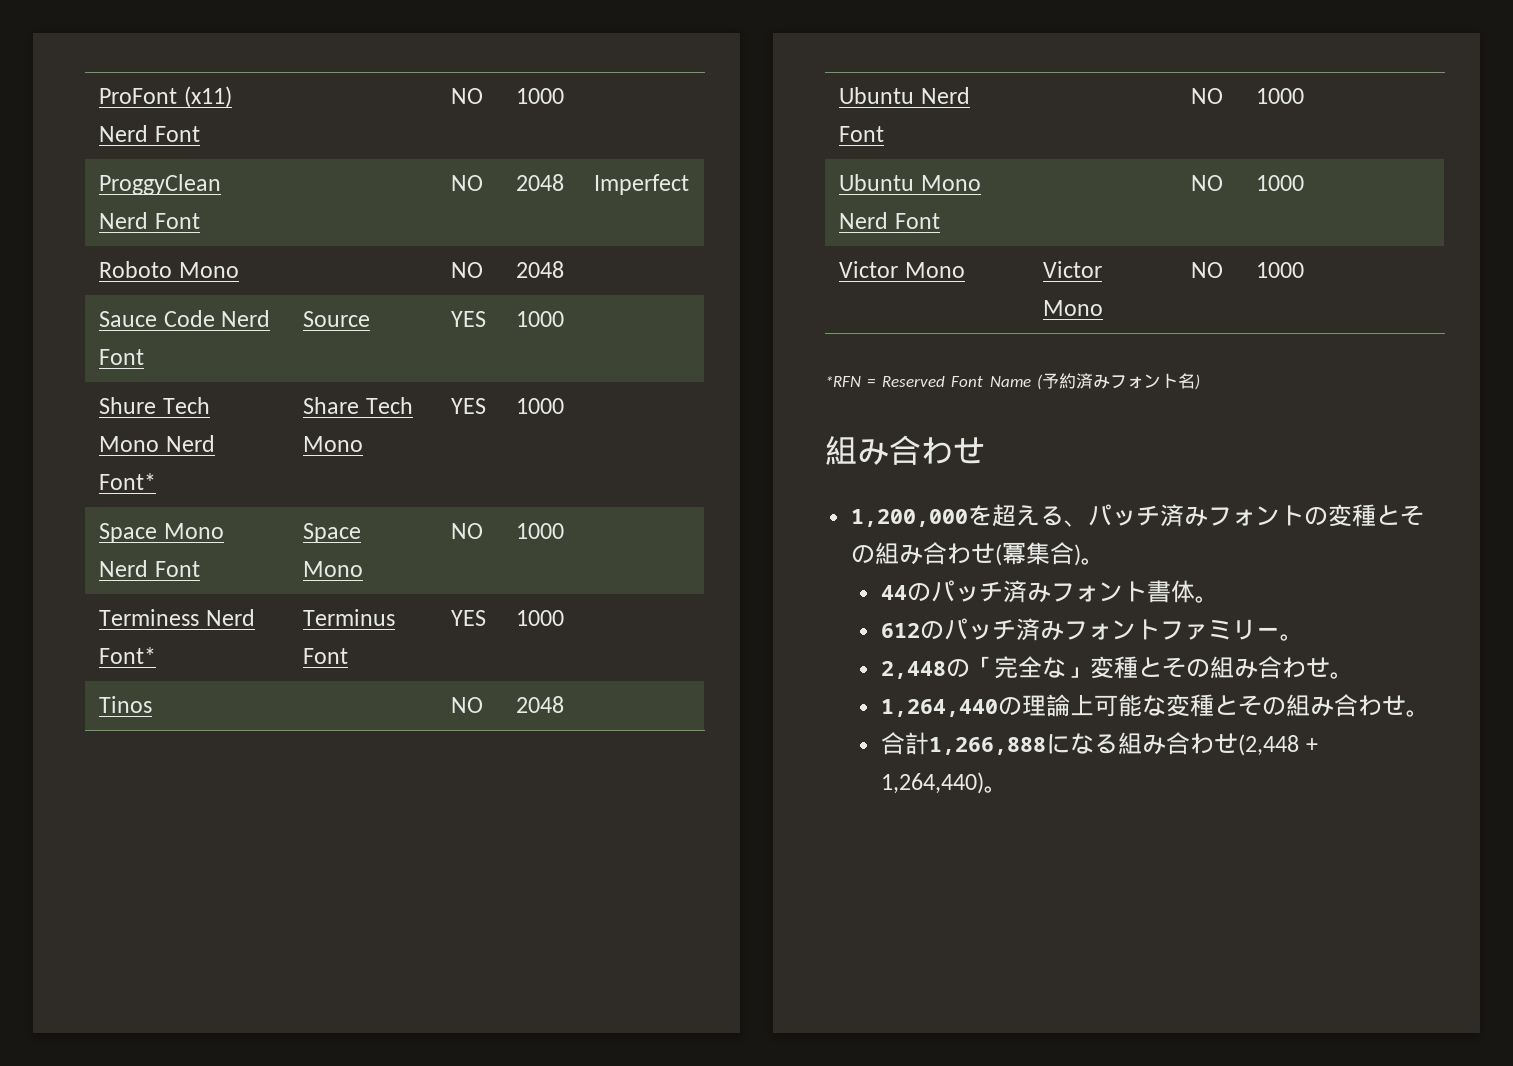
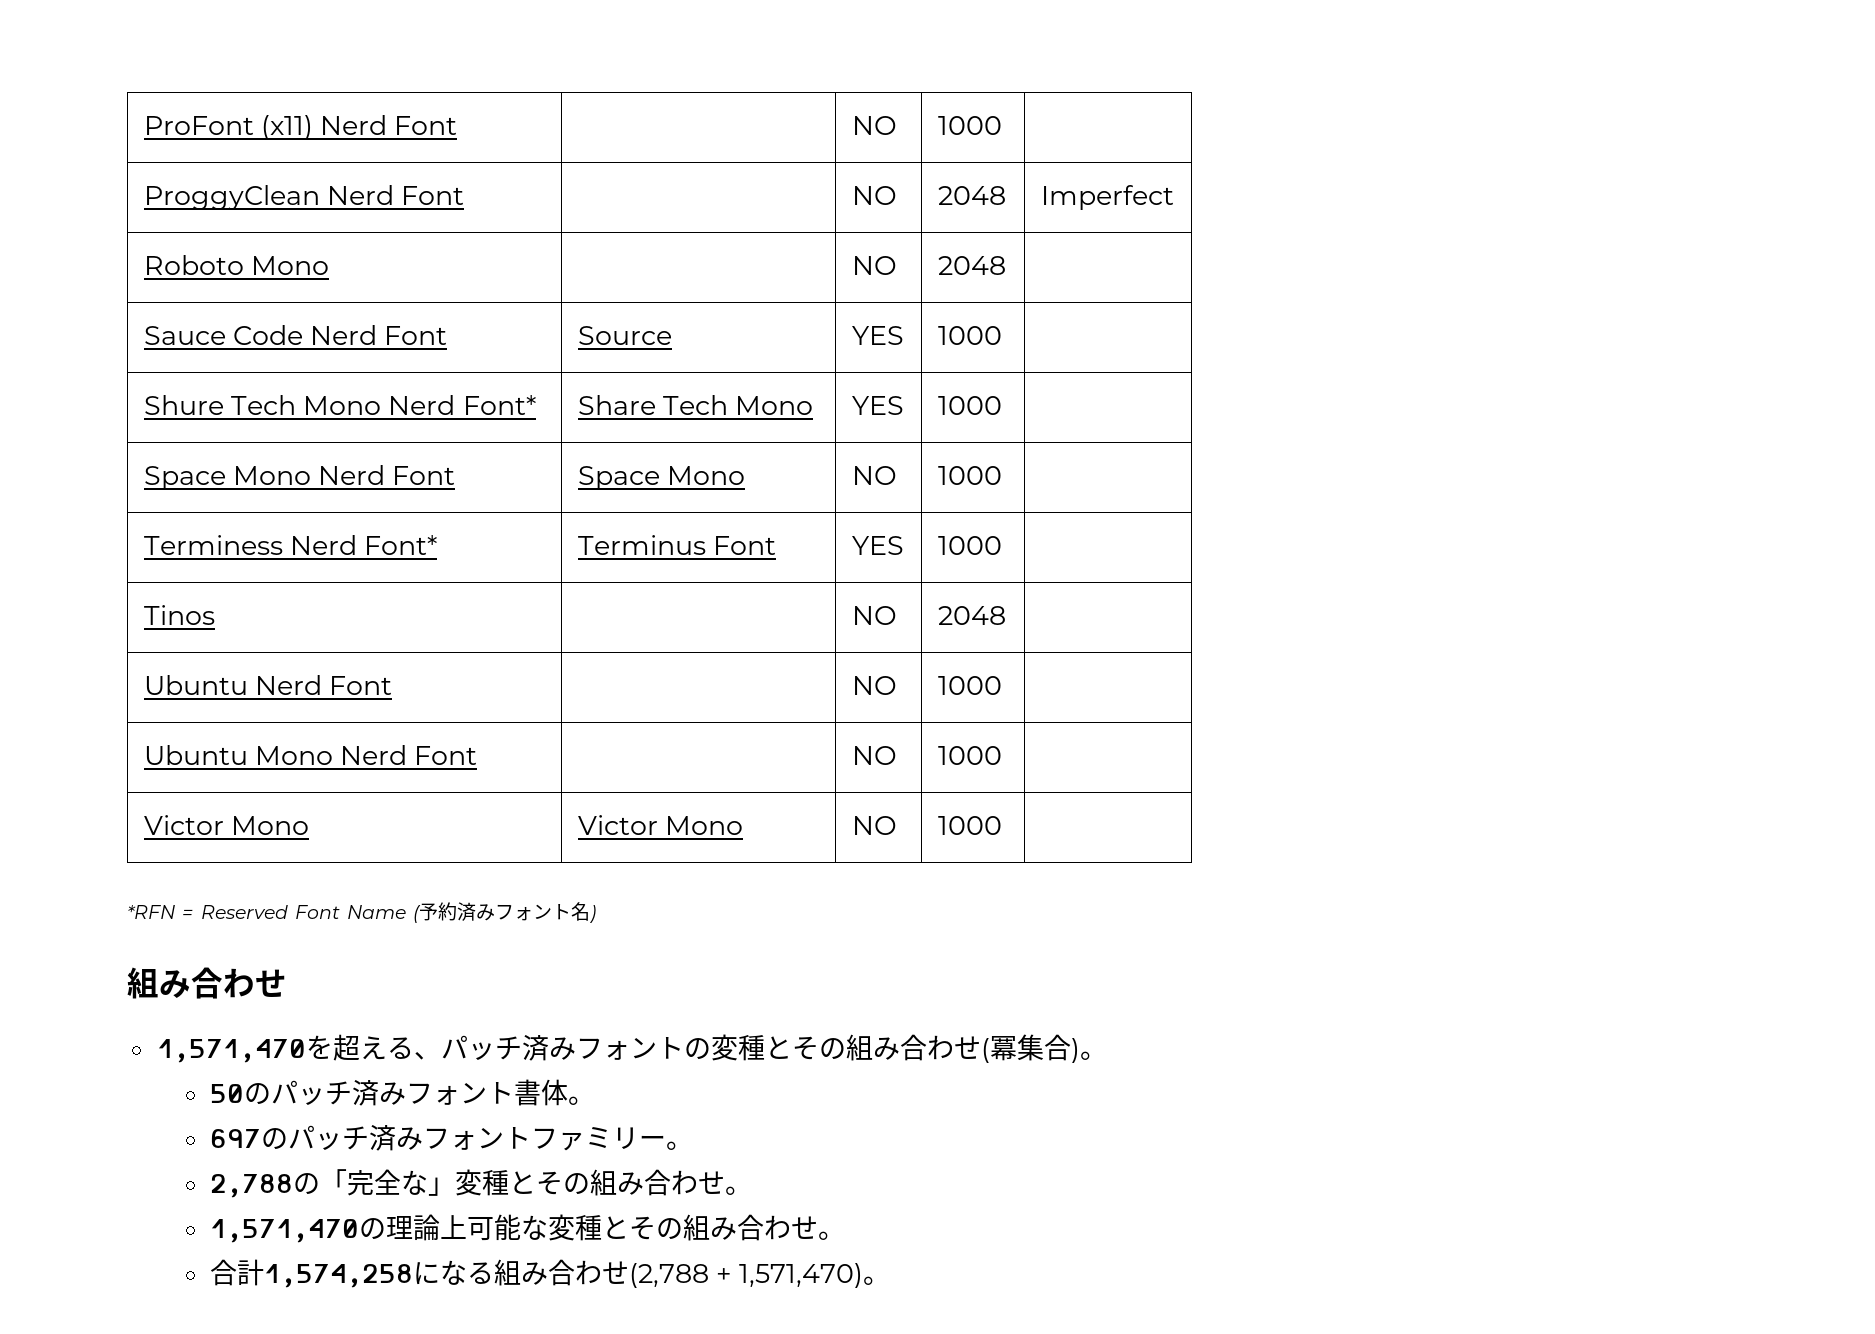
- 1,200,000を超える、パッチ済みフォントの変種とその組み合わせ(冪集合)。
+ 1,571,470を超える、パッチ済みフォントの変種とその組み合わせ(冪集合)。
- 44のパッチ済みフォント書体。
+ 50のパッチ済みフォント書体。
- 612のパッチ済みフォントファミリー。
+ 697のパッチ済みフォントファミリー。
- 2,448の「完全な」変種とその組み合わせ。
+ 2,788の「完全な」変種とその組み合わせ。
- 1,264,440の理論上可能な変種とその組み合わせ。
+ 1,571,470の理論上可能な変種とその組み合わせ。
- 合計1,266,888になる組み合わせ(2,448 + 1,264,440)。
+ 合計1,574,258になる組み合わせ(2,788 + 1,571,470)。

